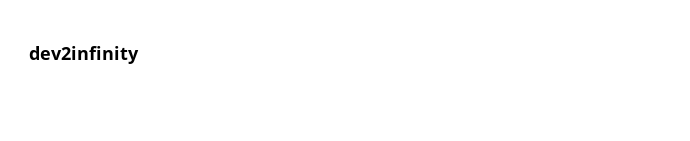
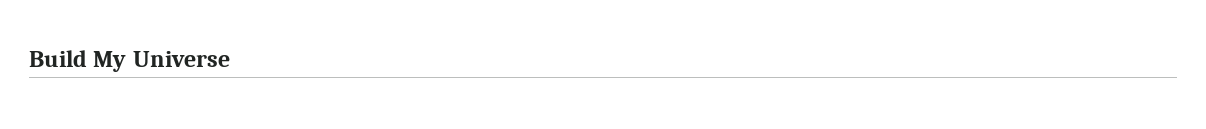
- dev2infinity
+ Build My Universe

